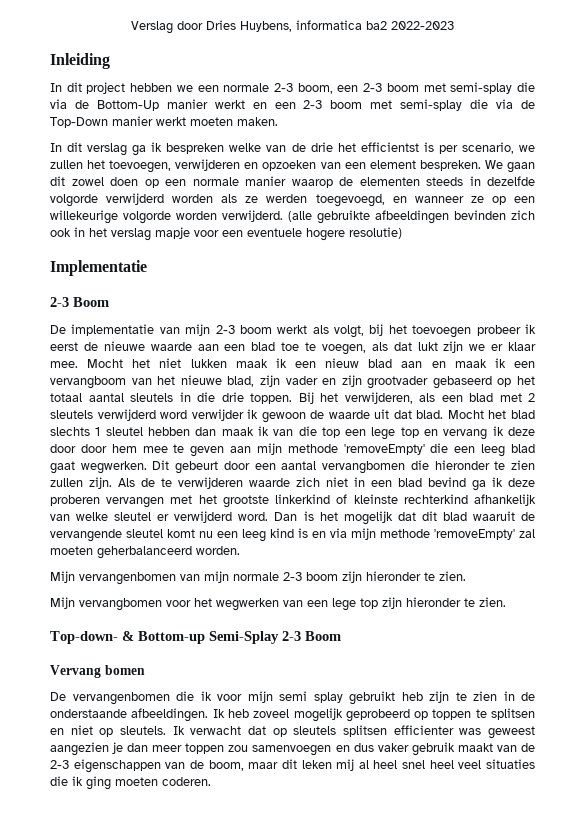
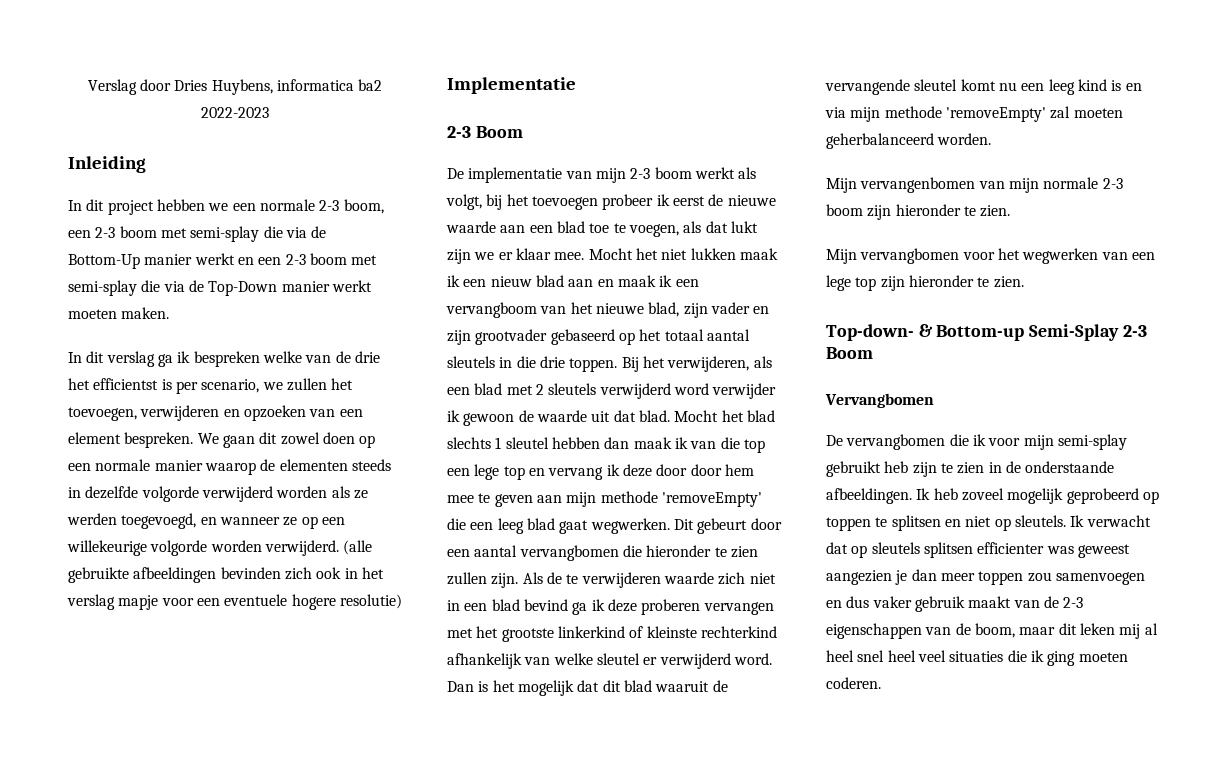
- Vervang bomen
- De vervangenbomen die ik voor mijn semi splay gebruikt heb zijn te zien in de onderstaande afbeeldingen.
+ Vervangbomen
+ De vervangbomen die ik voor mijn semi-splay gebruikt heb zijn te zien in de onderstaande afbeeldingen.

